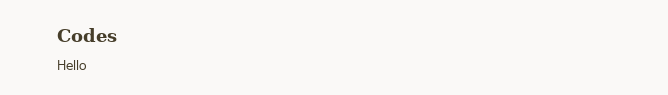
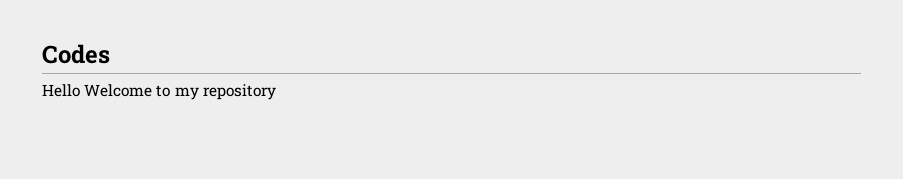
- Hello
+ Hello Welcome to my repository

